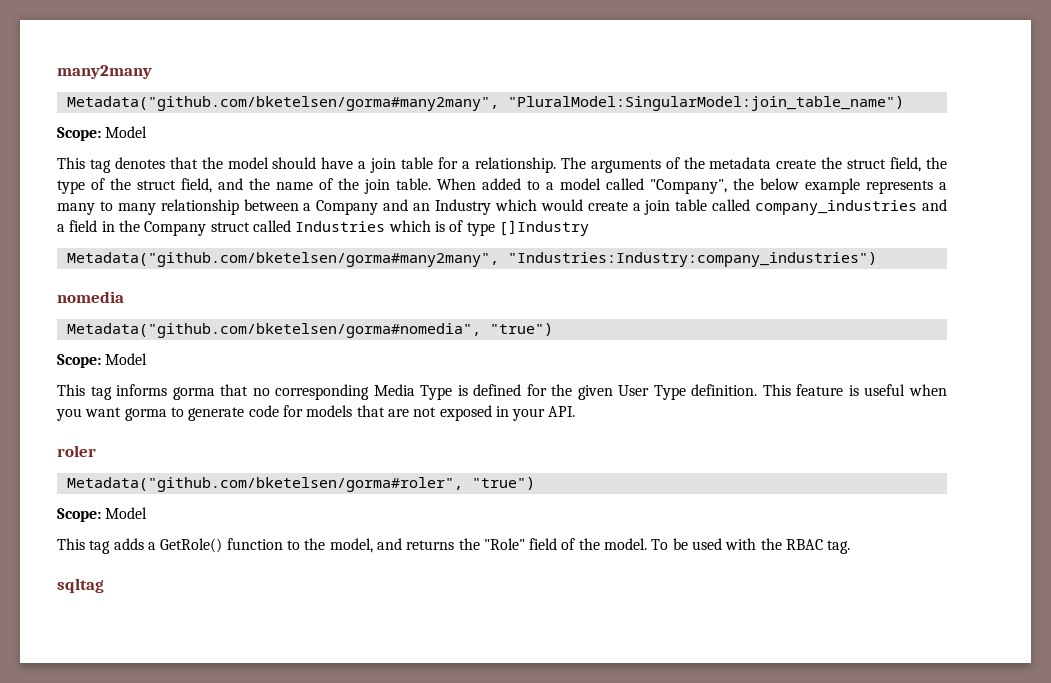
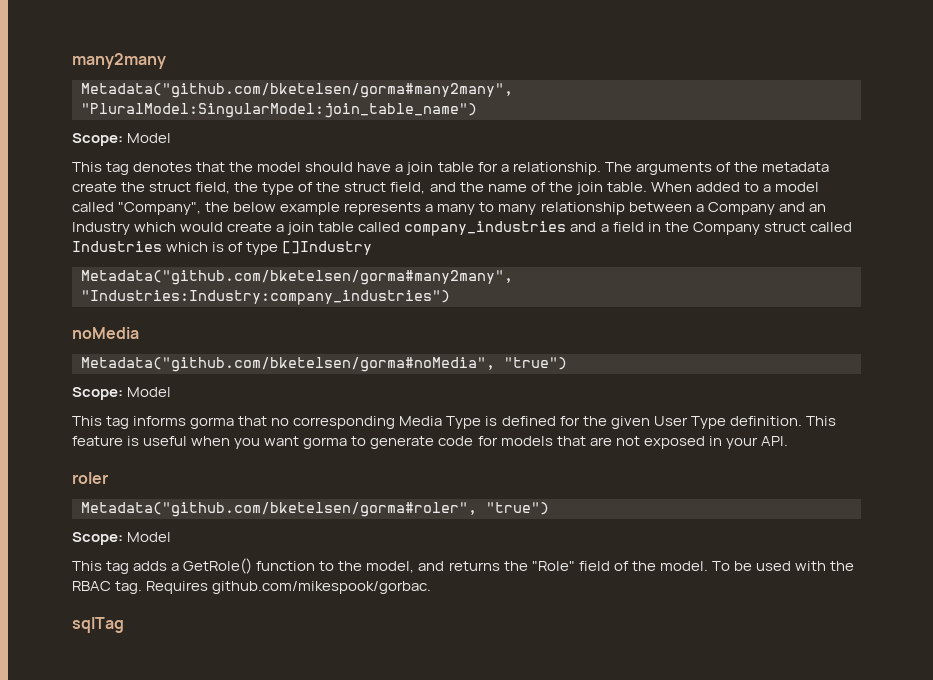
- nomedia
- Metadata("github.com/bketelsen/gorma#nomedia", "true")
+ noMedia
+ Metadata("github.com/bketelsen/gorma#noMedia", "true")
- To be used with the RBAC tag.
- sqltag
+ To be used with the RBAC tag. Requires github.com/mikespook/gorbac.
+ sqlTag

